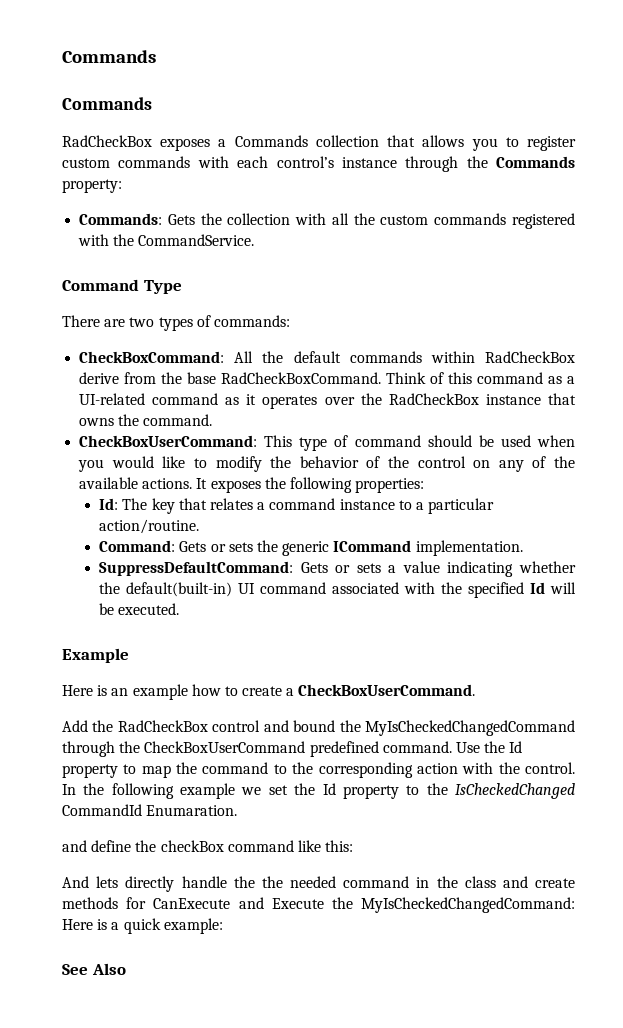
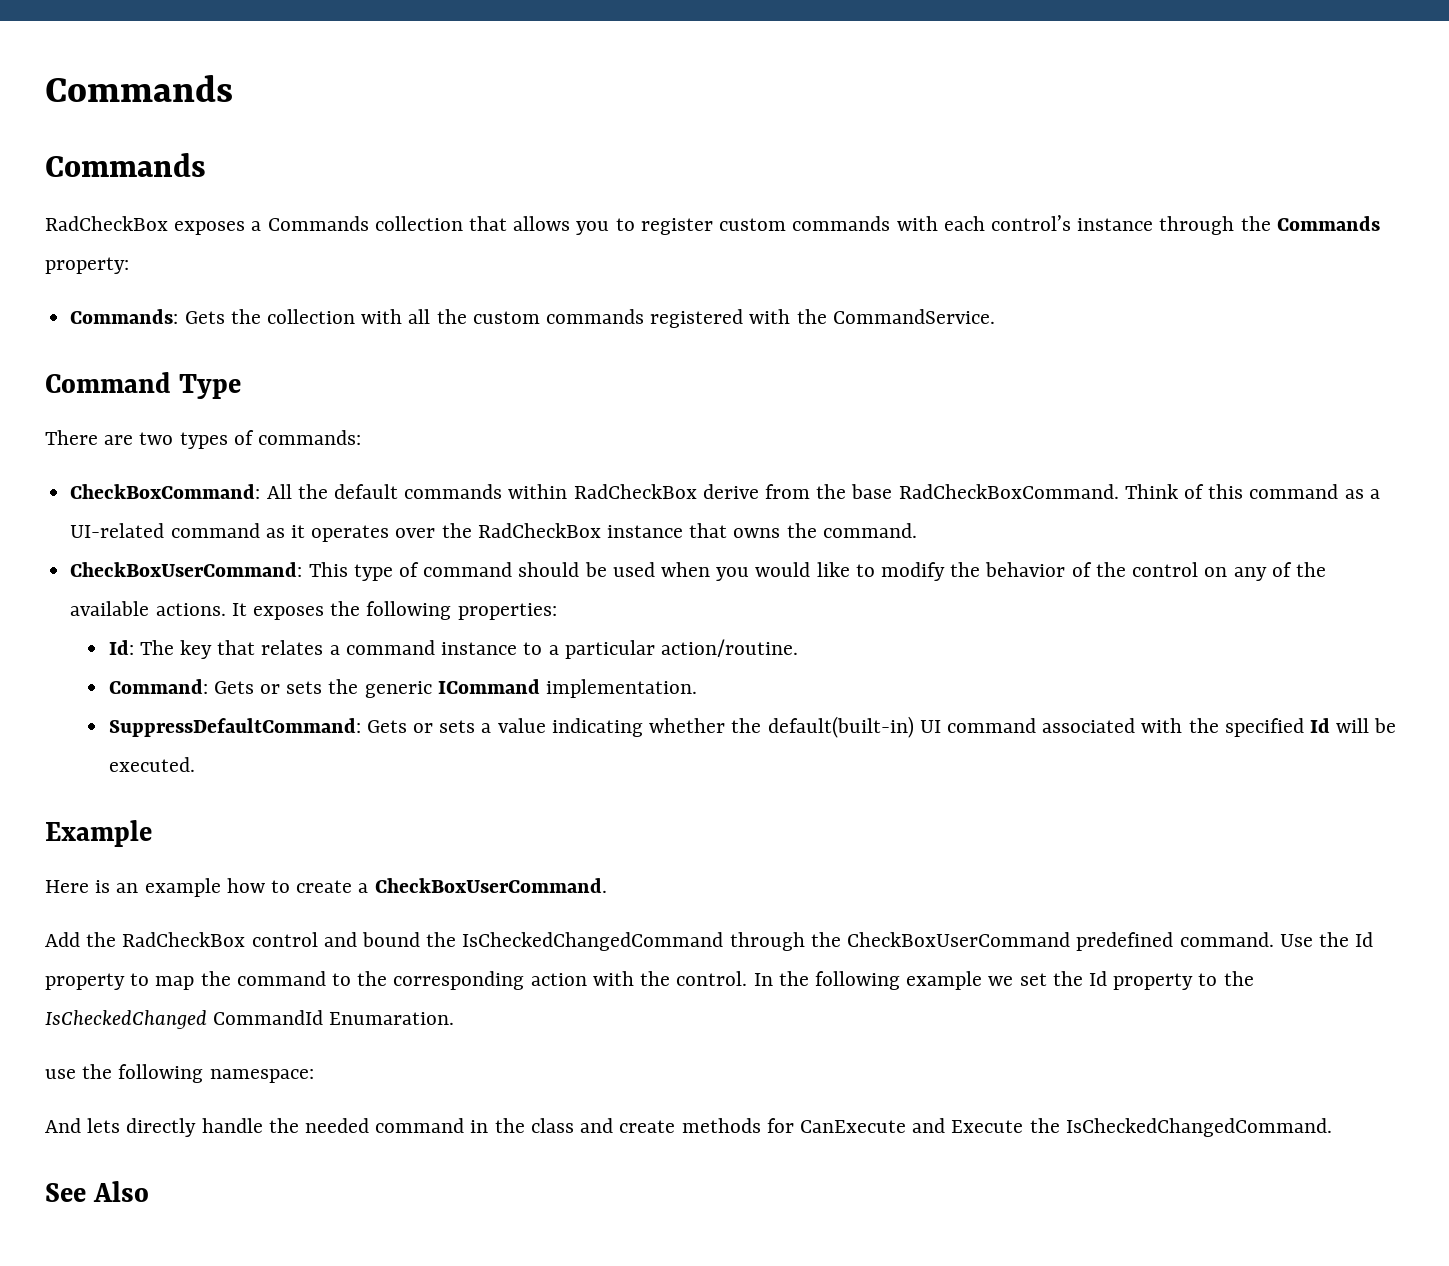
- Add the RadCheckBox control and bound the MyIsCheckedChangedCommand through the CheckBoxUserCommand predefined command.
+ Add the RadCheckBox control and bound the IsCheckedChangedCommand through the CheckBoxUserCommand predefined command.
- and define the checkBox command like this:
+ use the following namespace:
- And lets directly handle the the needed command in the class and create methods for CanExecute and Execute the MyIsCheckedChangedCommand: Here is a quick example:
+ And lets directly handle the needed command in the class and create methods for CanExecute and Execute the IsCheckedChangedCommand.

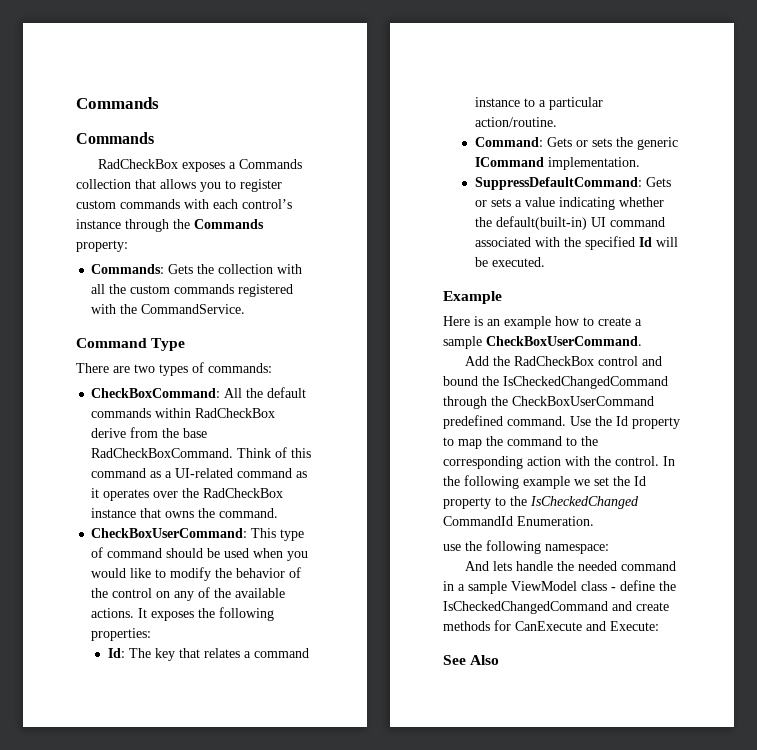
- Here is an example how to create a CheckBoxUserCommand.
+ Here is an example how to create a sample CheckBoxUserCommand.
- In the following example we set the Id property to the IsCheckedChanged CommandId Enumaration.
+ In the following example we set the Id property to the IsCheckedChanged CommandId Enumeration.
- And lets directly handle the needed command in the class and create methods for CanExecute and Execute the IsCheckedChangedCommand.
+ And lets handle the needed command in a sample ViewModel class - define the IsCheckedChangedCommand and create methods for CanExecute and Execute:

